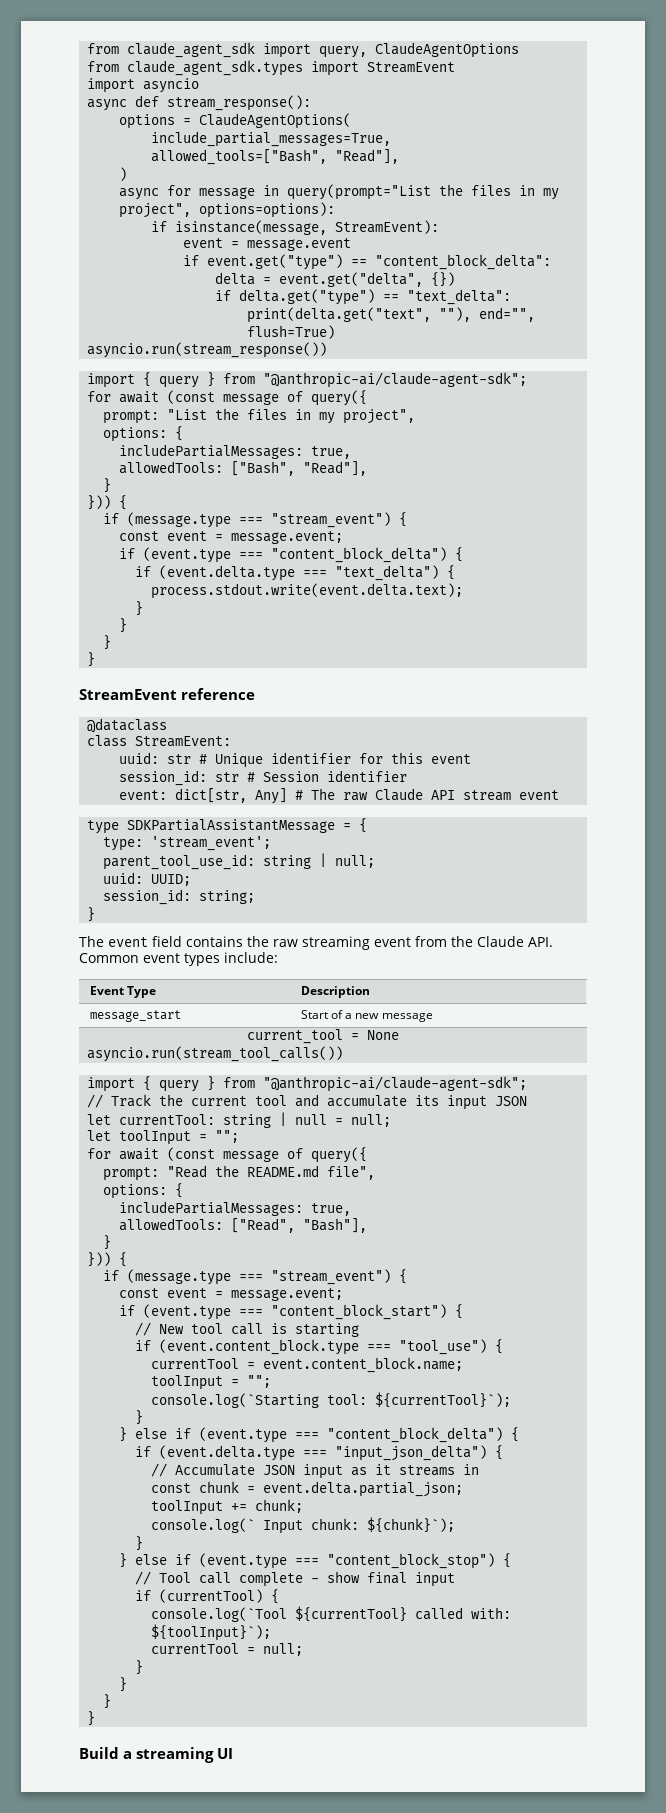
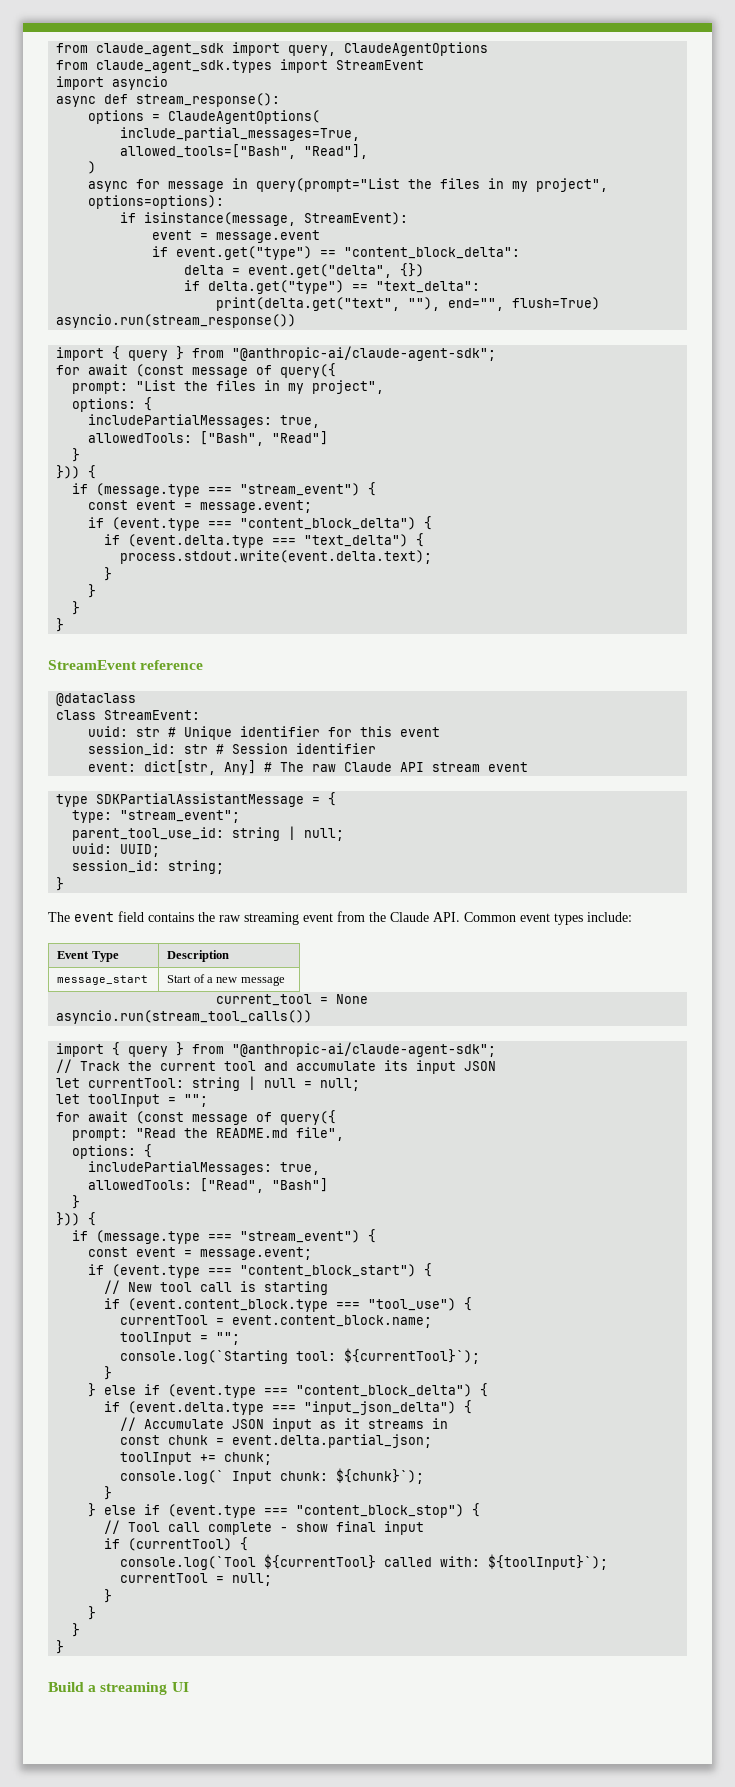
- allowedTools: ["Bash", "Read"],
+ allowedTools: ["Bash", "Read"]
- type: 'stream_event';
+ type: "stream_event";
- allowedTools: ["Read", "Bash"],
+ allowedTools: ["Read", "Bash"]

